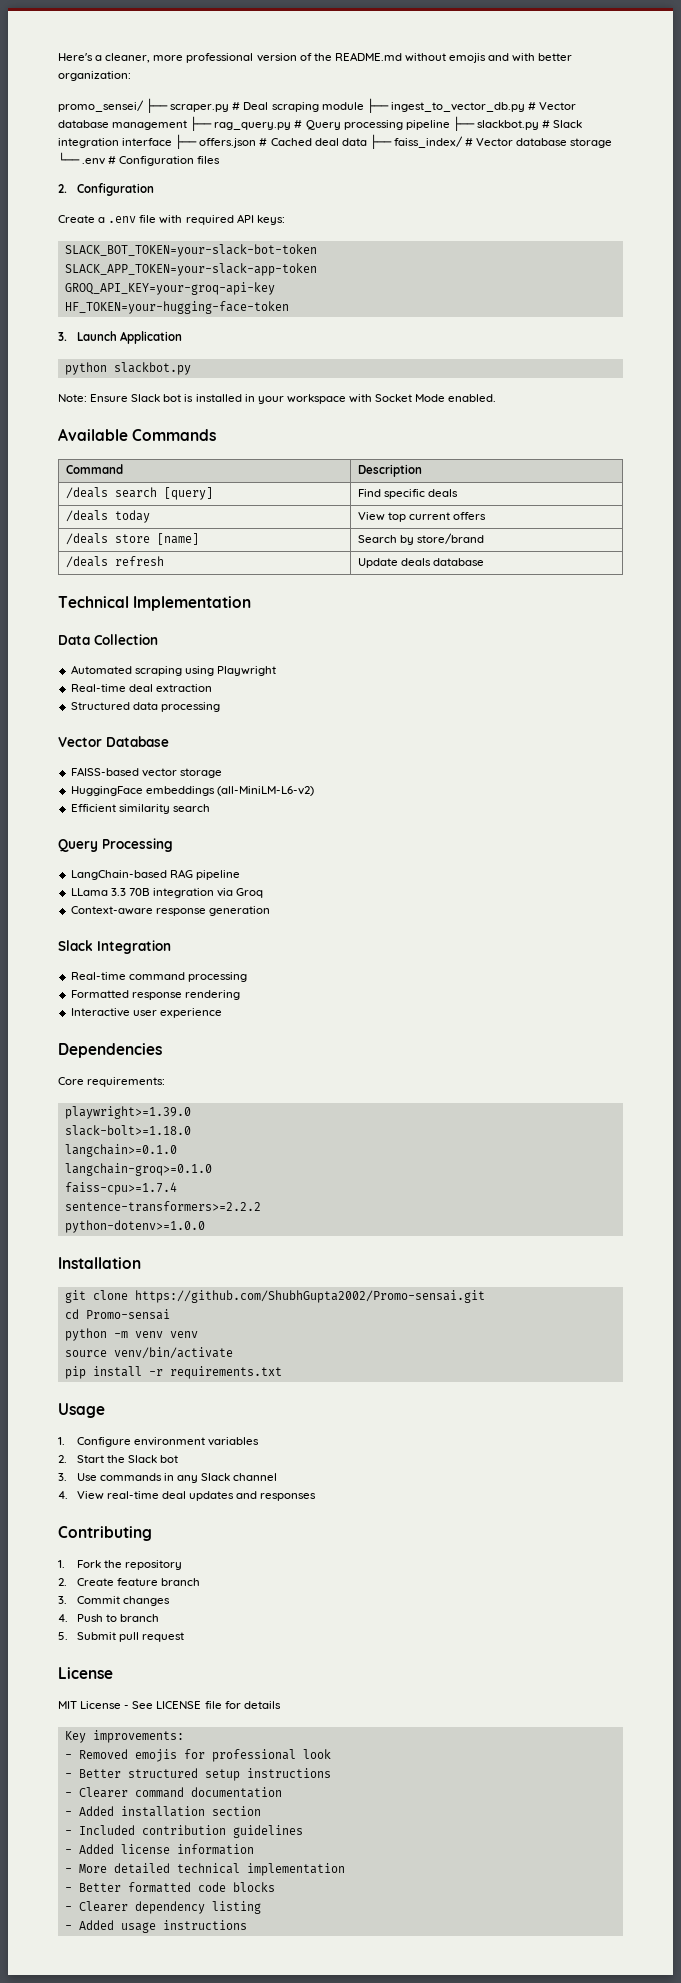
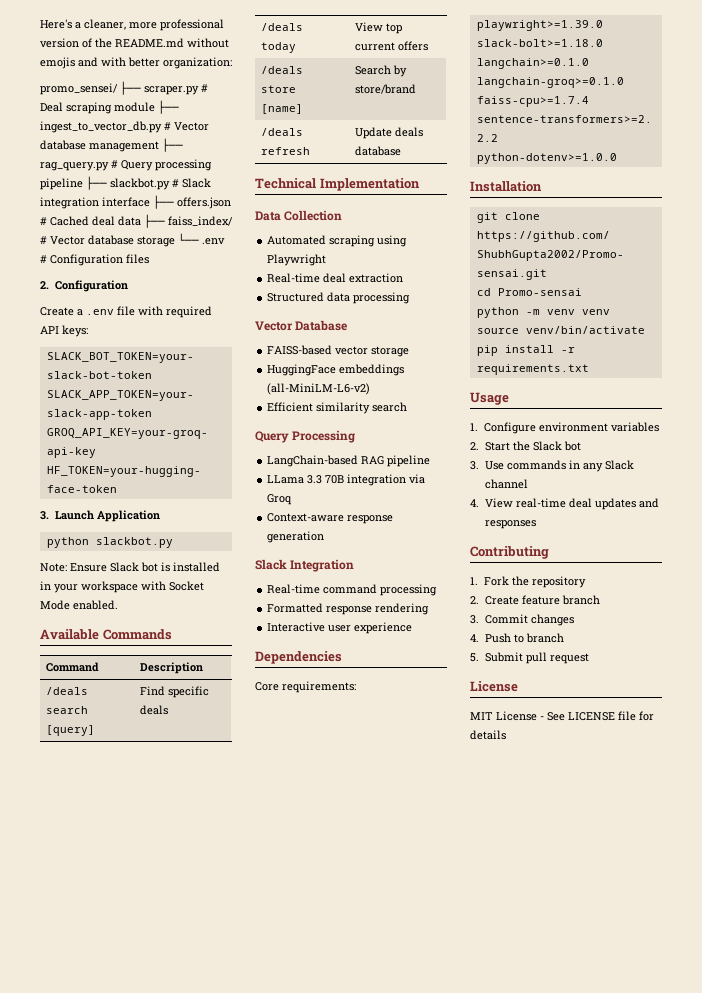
- Key improvements:
- - Removed emojis for professional look
- - Better structured setup instructions
- - Clearer command documentation
- - Added installation section
- - Included contribution guidelines
- - Added license information
- - More detailed technical implementation
- - Better formatted code blocks
- - Clearer dependency listing
- - Added usage instructions

